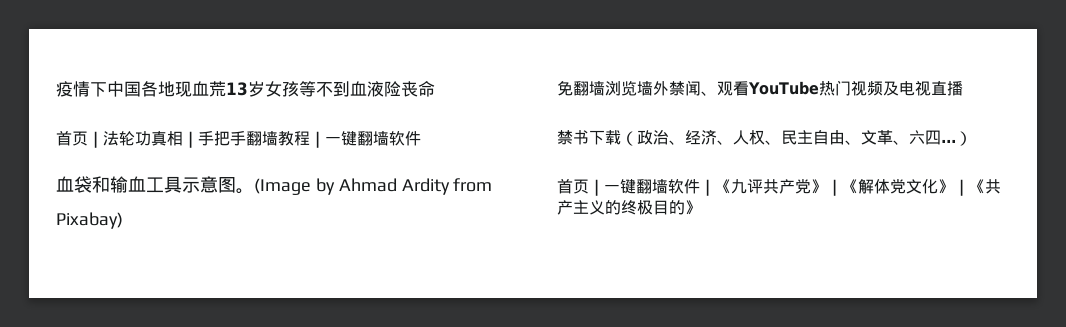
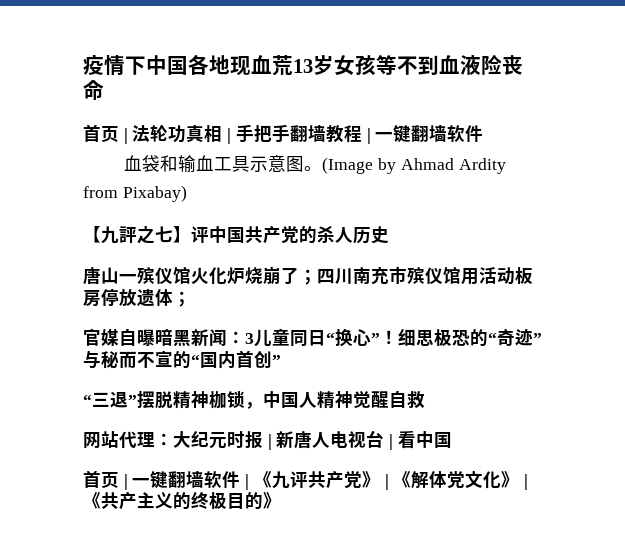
- 免翻墙浏览墙外禁闻、观看YouTube热门视频及电视直播
- 禁书下载（政治、经济、人权、民主自由、文革、六四...）
+ 【九評之七】评中国共产党的杀人历史
+ 唐山一殡仪馆火化炉烧崩了；四川南充市殡仪馆用活动板房停放遗体；
+ 官媒自曝暗黑新闻：3儿童同日“换心”！细思极恐的“奇迹”与秘而不宣的“国内首创”
+ “三退”摆脱精神枷锁，中国人精神觉醒自救
+ 网站代理：大纪元时报 | 新唐人电视台 | 看中国

